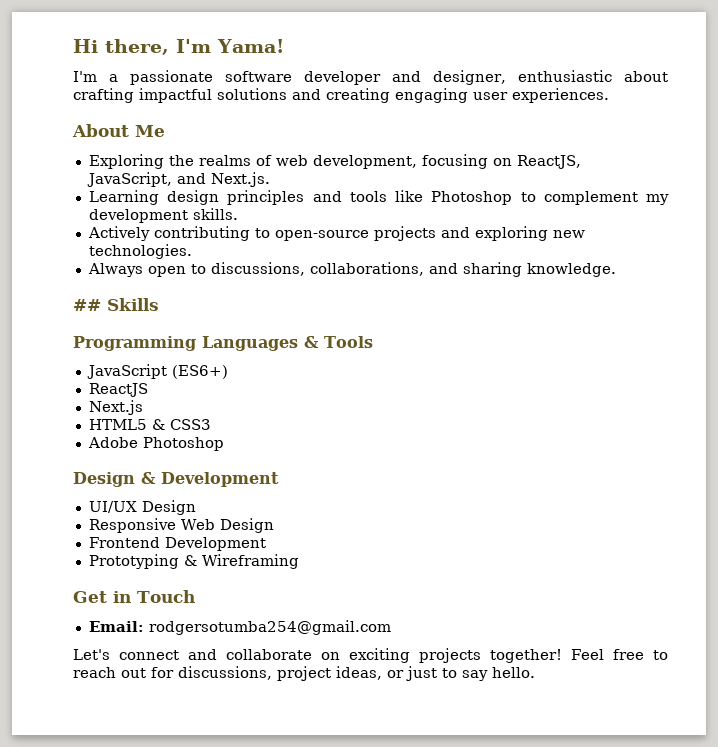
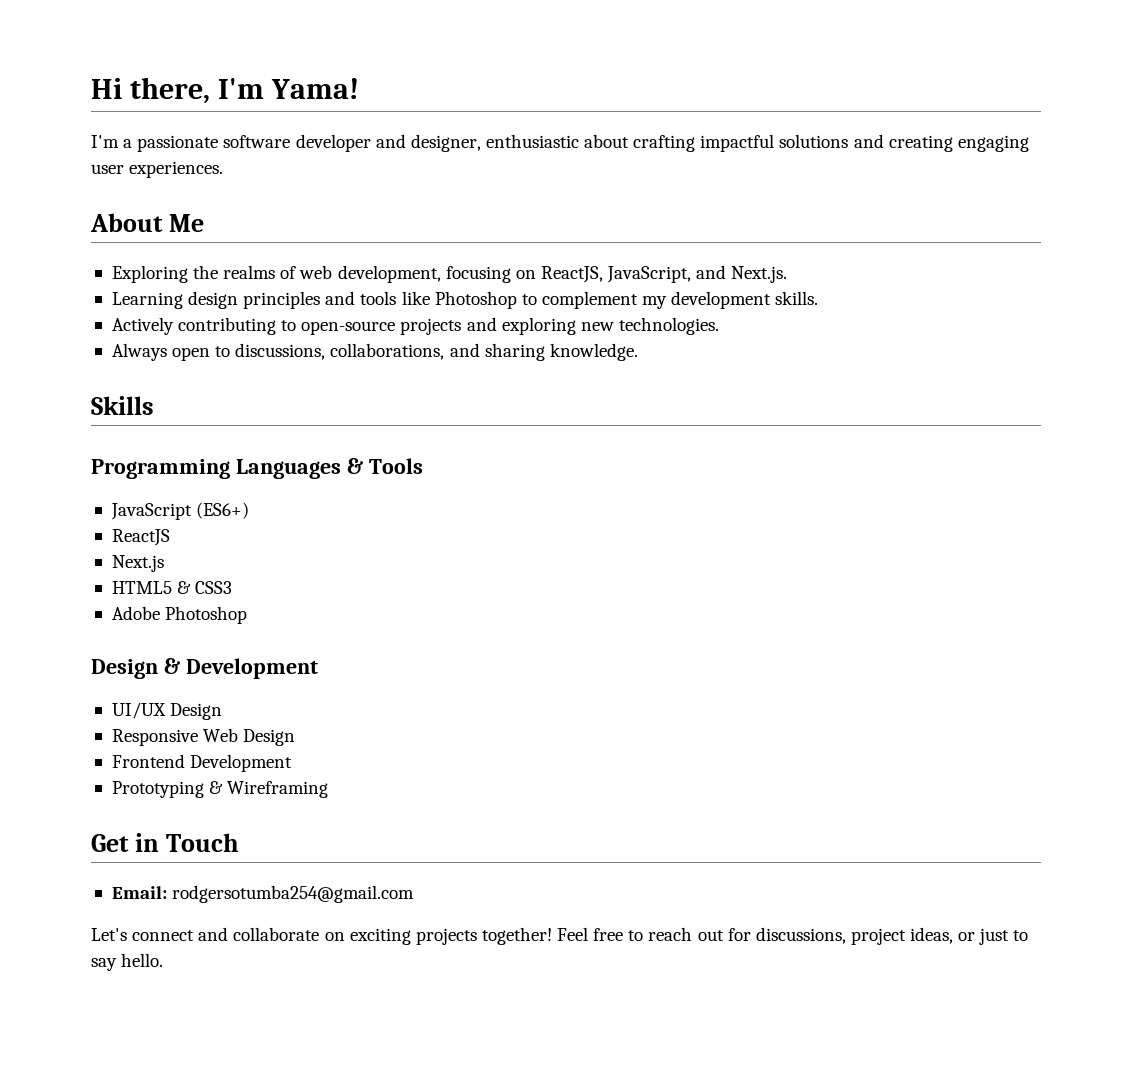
- ## Skills
+ Skills

